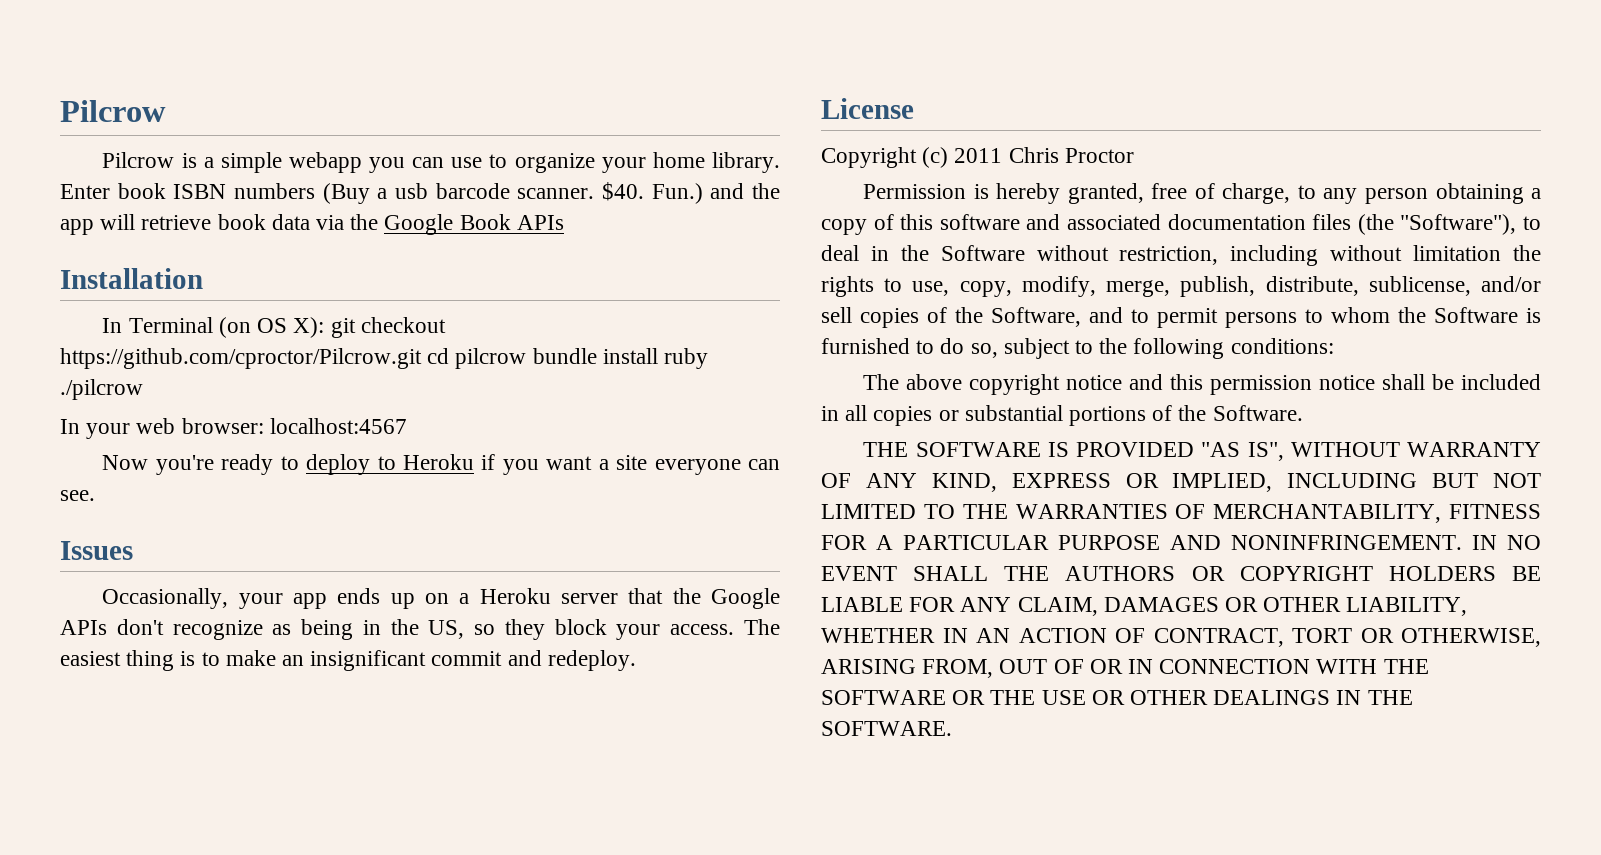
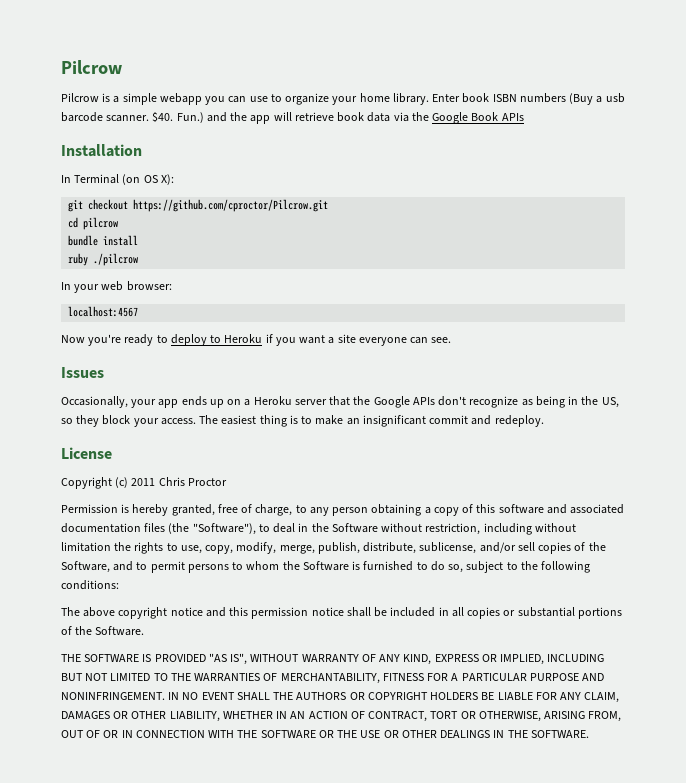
- In Terminal (on OS X): git checkout https://github.com/cproctor/Pilcrow.git cd pilcrow bundle install ruby ./pilcrow
+ In Terminal (on OS X):
+ git checkout https://github.com/cproctor/Pilcrow.git
+ cd pilcrow
+ bundle install
+ ruby ./pilcrow
- In your web browser: localhost:4567
+ In your web browser:
+ localhost:4567

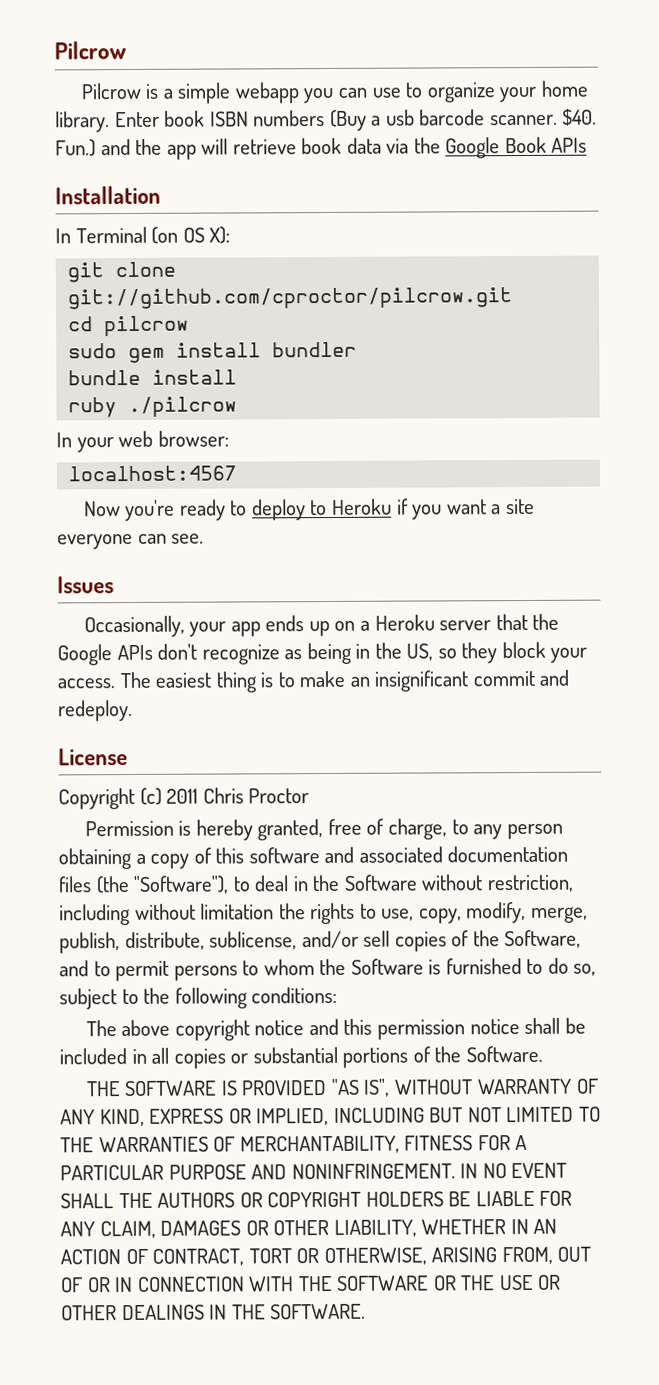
- git checkout https://github.com/cproctor/Pilcrow.git
+ git clone git://github.com/cproctor/pilcrow.git
+ sudo gem install bundler

